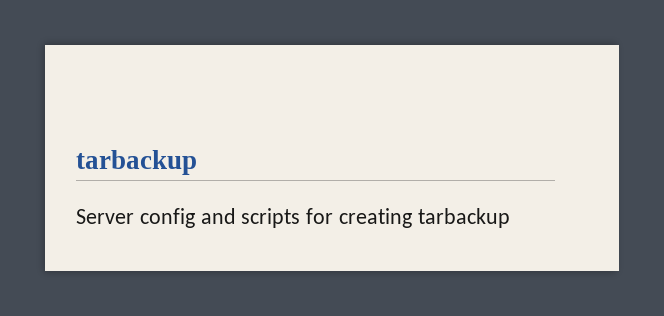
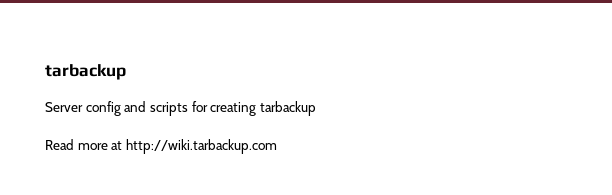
+ Read more at http://wiki.tarbackup.com

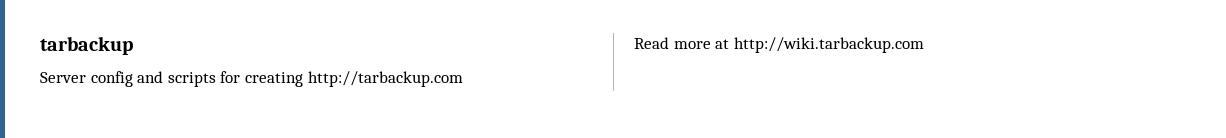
- Server config and scripts for creating tarbackup
+ Server config and scripts for creating http://tarbackup.com

